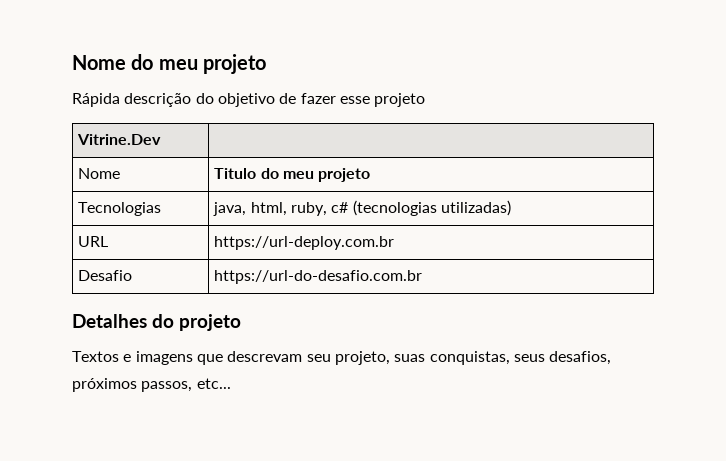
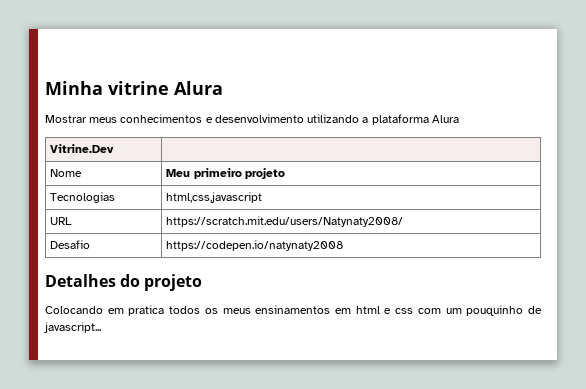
- Nome do meu projeto
- Rápida descrição do objetivo de fazer esse projeto
+ Minha vitrine Alura
+ Mostrar meus conhecimentos e desenvolvimento utilizando a plataforma Alura
- Nome | Titulo do meu projeto
+ Nome | Meu primeiro projeto
- Tecnologias | java, html, ruby, c# (tecnologias utilizadas)
+ Tecnologias | html,css,javascript
- URL | https://url-deploy.com.br
+ URL | https://scratch.mit.edu/users/Natynaty2008/
- Desafio | https://url-do-desafio.com.br
+ Desafio | https://codepen.io/natynaty2008
- Textos e imagens que descrevam seu projeto, suas conquistas, seus desafios, próximos passos, etc...
+ Colocando em pratica todos os meus ensinamentos em html e css com um pouquinho de javascript...

